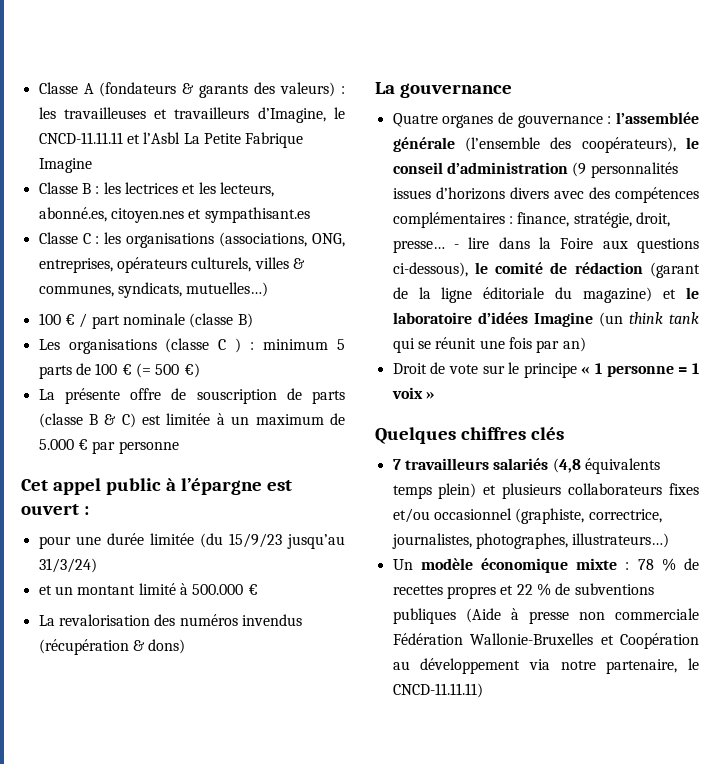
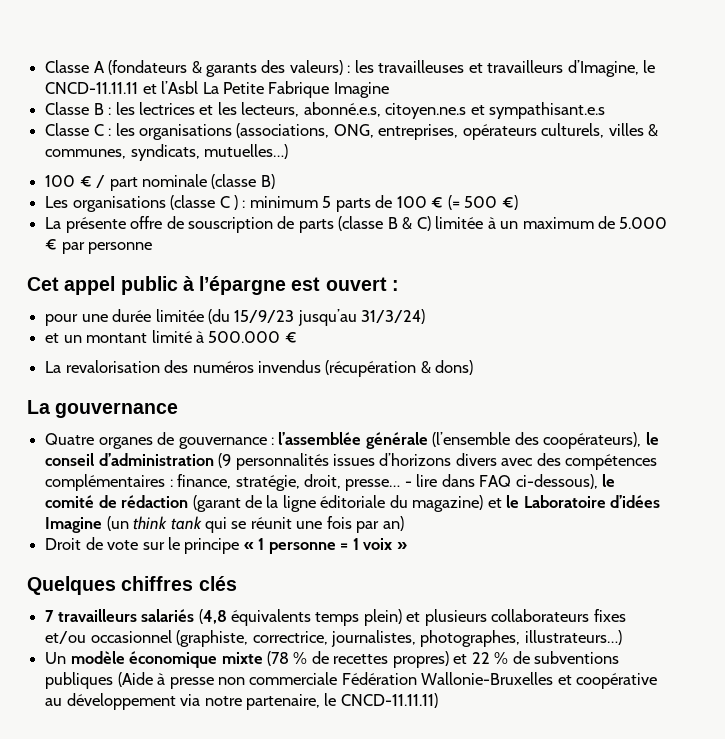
- Classe B : les lectrices et les lecteurs, abonné.es, citoyen.nes et sympathisant.es
+ Classe B : les lectrices et les lecteurs, abonné.e.s, citoyen.ne.s et sympathisant.e.s
- La présente offre de souscription de parts (classe B & C) est limitée à un maximum de 5.000 € par personne
+ La présente offre de souscription de parts (classe B & C) limitée à un maximum de 5.000 € par personne
- - lire dans la Foire aux questions ci-dessous), le comité de rédaction (garant de la ligne éditoriale du magazine) et le laboratoire d’idées Imagine (un think tank qui se réunit une fois par an)
+ - lire dans FAQ ci-dessous), le comité de rédaction (garant de la ligne éditoriale du magazine) et le Laboratoire d’idées Imagine (un think tank qui se réunit une fois par an)
- Un modèle économique mixte : 78 % de recettes propres et 22 % de subventions publiques (Aide à presse non commerciale Fédération Wallonie-Bruxelles et Coopération au développement via notre partenaire, le CNCD-11.11.11)
+ Un modèle économique mixte (78 % de recettes propres) et 22 % de subventions publiques (Aide à presse non commerciale Fédération Wallonie-Bruxelles et coopérative au développement via notre partenaire, le CNCD-11.11.11)

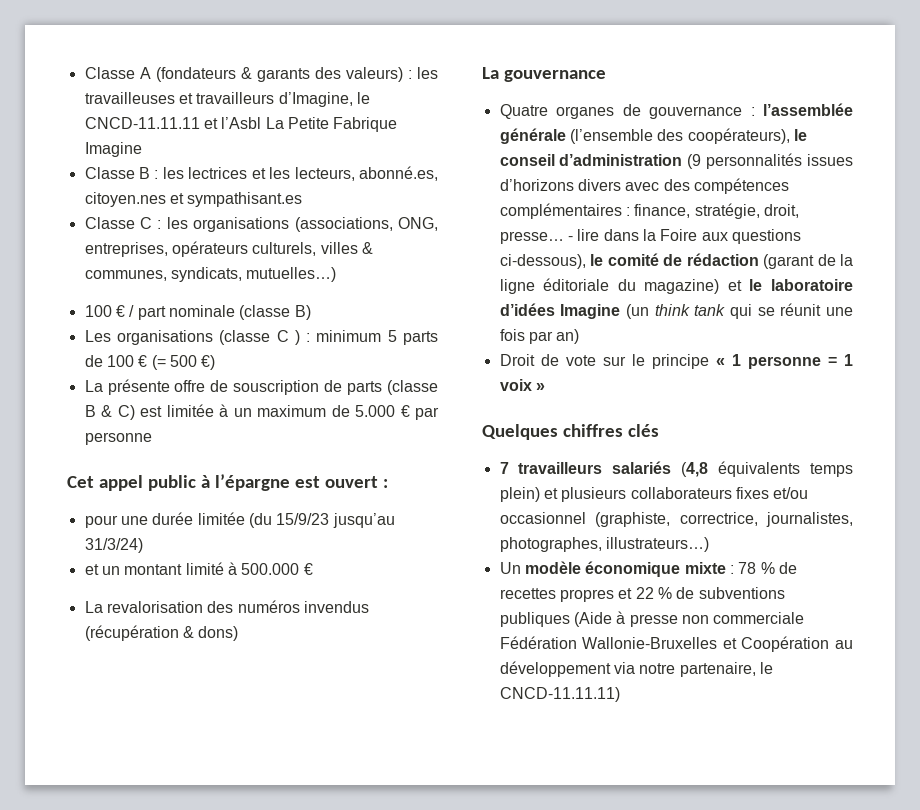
- Classe B : les lectrices et les lecteurs, abonné.e.s, citoyen.ne.s et sympathisant.e.s
+ Classe B : les lectrices et les lecteurs, abonné.es, citoyen.nes et sympathisant.es
- La présente offre de souscription de parts (classe B & C) limitée à un maximum de 5.000 € par personne
+ La présente offre de souscription de parts (classe B & C) est limitée à un maximum de 5.000 € par personne
- - lire dans FAQ ci-dessous), le comité de rédaction (garant de la ligne éditoriale du magazine) et le Laboratoire d’idées Imagine (un think tank qui se réunit une fois par an)
+ - lire dans la Foire aux questions ci-dessous), le comité de rédaction (garant de la ligne éditoriale du magazine) et le laboratoire d’idées Imagine (un think tank qui se réunit une fois par an)
- Un modèle économique mixte (78 % de recettes propres) et 22 % de subventions publiques (Aide à presse non commerciale Fédération Wallonie-Bruxelles et coopérative au développement via notre partenaire, le CNCD-11.11.11)
+ Un modèle économique mixte : 78 % de recettes propres et 22 % de subventions publiques (Aide à presse non commerciale Fédération Wallonie-Bruxelles et Coopération au développement via notre partenaire, le CNCD-11.11.11)

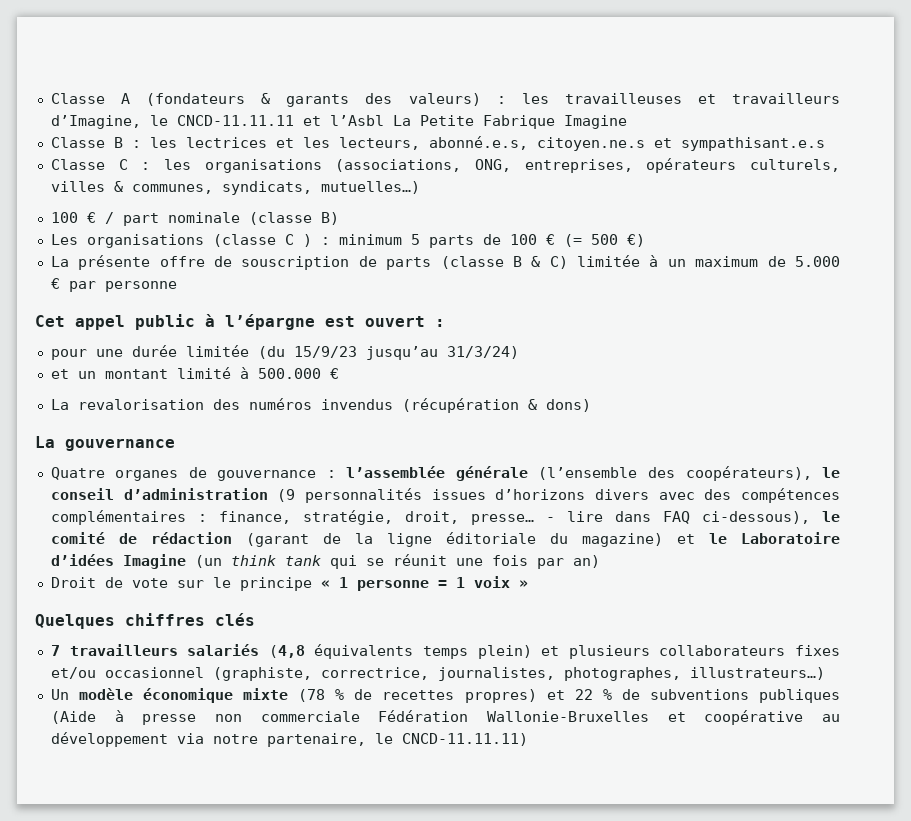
- Classe B : les lectrices et les lecteurs, abonné.es, citoyen.nes et sympathisant.es
+ Classe B : les lectrices et les lecteurs, abonné.e.s, citoyen.ne.s et sympathisant.e.s
- La présente offre de souscription de parts (classe B & C) est limitée à un maximum de 5.000 € par personne
+ La présente offre de souscription de parts (classe B & C) limitée à un maximum de 5.000 € par personne
- - lire dans la Foire aux questions ci-dessous), le comité de rédaction (garant de la ligne éditoriale du magazine) et le laboratoire d’idées Imagine (un think tank qui se réunit une fois par an)
+ - lire dans FAQ ci-dessous), le comité de rédaction (garant de la ligne éditoriale du magazine) et le Laboratoire d’idées Imagine (un think tank qui se réunit une fois par an)
- Un modèle économique mixte : 78 % de recettes propres et 22 % de subventions publiques (Aide à presse non commerciale Fédération Wallonie-Bruxelles et Coopération au développement via notre partenaire, le CNCD-11.11.11)
+ Un modèle économique mixte (78 % de recettes propres) et 22 % de subventions publiques (Aide à presse non commerciale Fédération Wallonie-Bruxelles et coopérative au développement via notre partenaire, le CNCD-11.11.11)

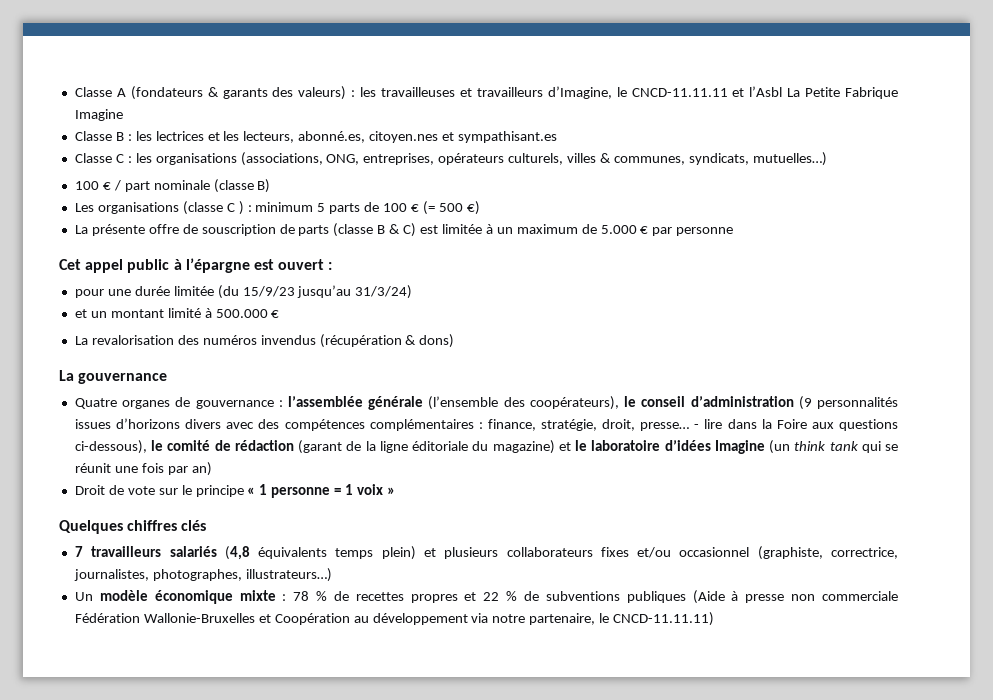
- Classe B : les lectrices et les lecteurs, abonné.e.s, citoyen.ne.s et sympathisant.e.s
+ Classe B : les lectrices et les lecteurs, abonné.es, citoyen.nes et sympathisant.es
- La présente offre de souscription de parts (classe B & C) limitée à un maximum de 5.000 € par personne
+ La présente offre de souscription de parts (classe B & C) est limitée à un maximum de 5.000 € par personne
- - lire dans FAQ ci-dessous), le comité de rédaction (garant de la ligne éditoriale du magazine) et le Laboratoire d’idées Imagine (un think tank qui se réunit une fois par an)
+ - lire dans la Foire aux questions ci-dessous), le comité de rédaction (garant de la ligne éditoriale du magazine) et le laboratoire d’idées Imagine (un think tank qui se réunit une fois par an)
- Un modèle économique mixte (78 % de recettes propres) et 22 % de subventions publiques (Aide à presse non commerciale Fédération Wallonie-Bruxelles et coopérative au développement via notre partenaire, le CNCD-11.11.11)
+ Un modèle économique mixte : 78 % de recettes propres et 22 % de subventions publiques (Aide à presse non commerciale Fédération Wallonie-Bruxelles et Coopération au développement via notre partenaire, le CNCD-11.11.11)

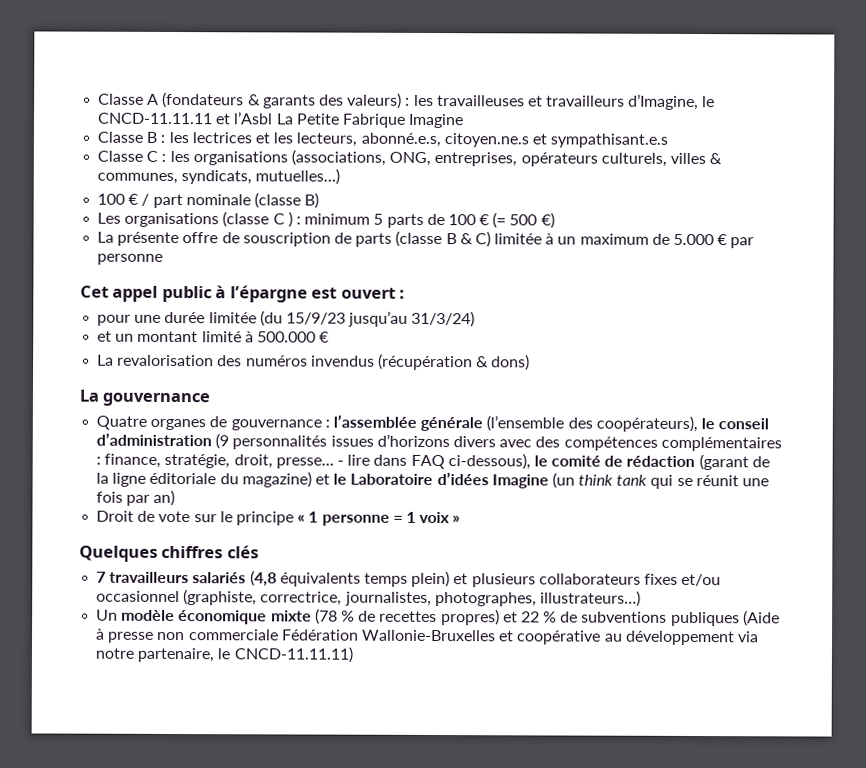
- Classe B : les lectrices et les lecteurs, abonné.es, citoyen.nes et sympathisant.es
+ Classe B : les lectrices et les lecteurs, abonné.e.s, citoyen.ne.s et sympathisant.e.s
- La présente offre de souscription de parts (classe B & C) est limitée à un maximum de 5.000 € par personne
+ La présente offre de souscription de parts (classe B & C) limitée à un maximum de 5.000 € par personne
- - lire dans la Foire aux questions ci-dessous), le comité de rédaction (garant de la ligne éditoriale du magazine) et le laboratoire d’idées Imagine (un think tank qui se réunit une fois par an)
+ - lire dans FAQ ci-dessous), le comité de rédaction (garant de la ligne éditoriale du magazine) et le Laboratoire d’idées Imagine (un think tank qui se réunit une fois par an)
- Un modèle économique mixte : 78 % de recettes propres et 22 % de subventions publiques (Aide à presse non commerciale Fédération Wallonie-Bruxelles et Coopération au développement via notre partenaire, le CNCD-11.11.11)
+ Un modèle économique mixte (78 % de recettes propres) et 22 % de subventions publiques (Aide à presse non commerciale Fédération Wallonie-Bruxelles et coopérative au développement via notre partenaire, le CNCD-11.11.11)

